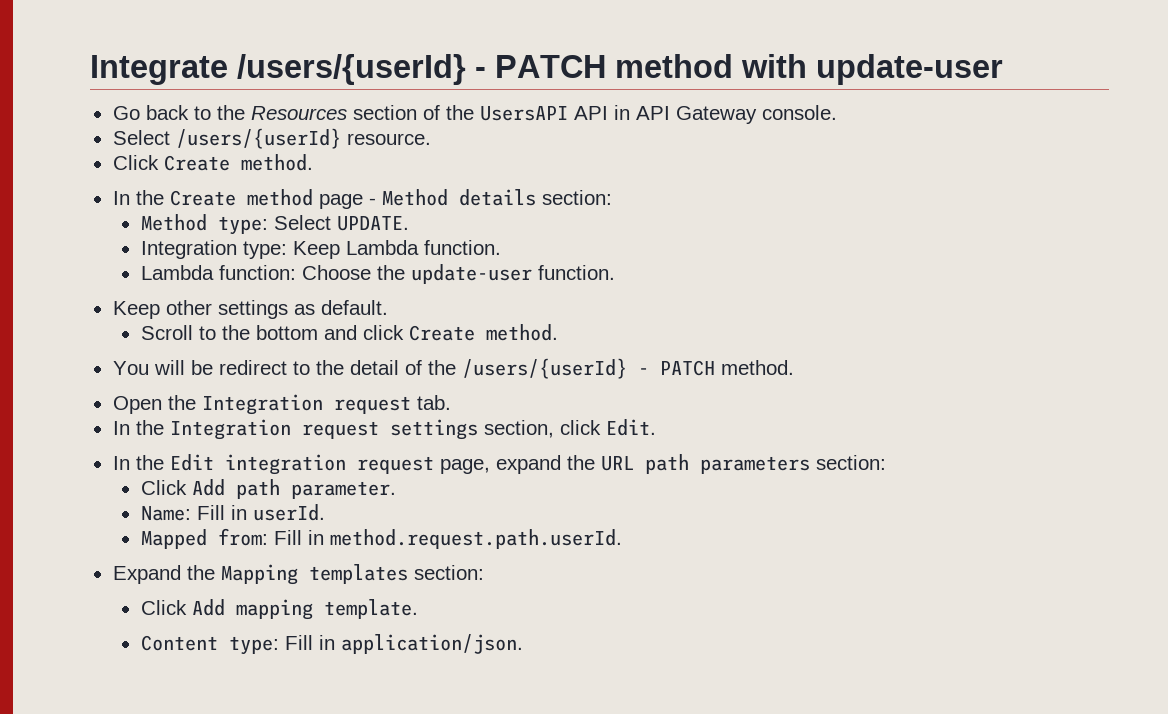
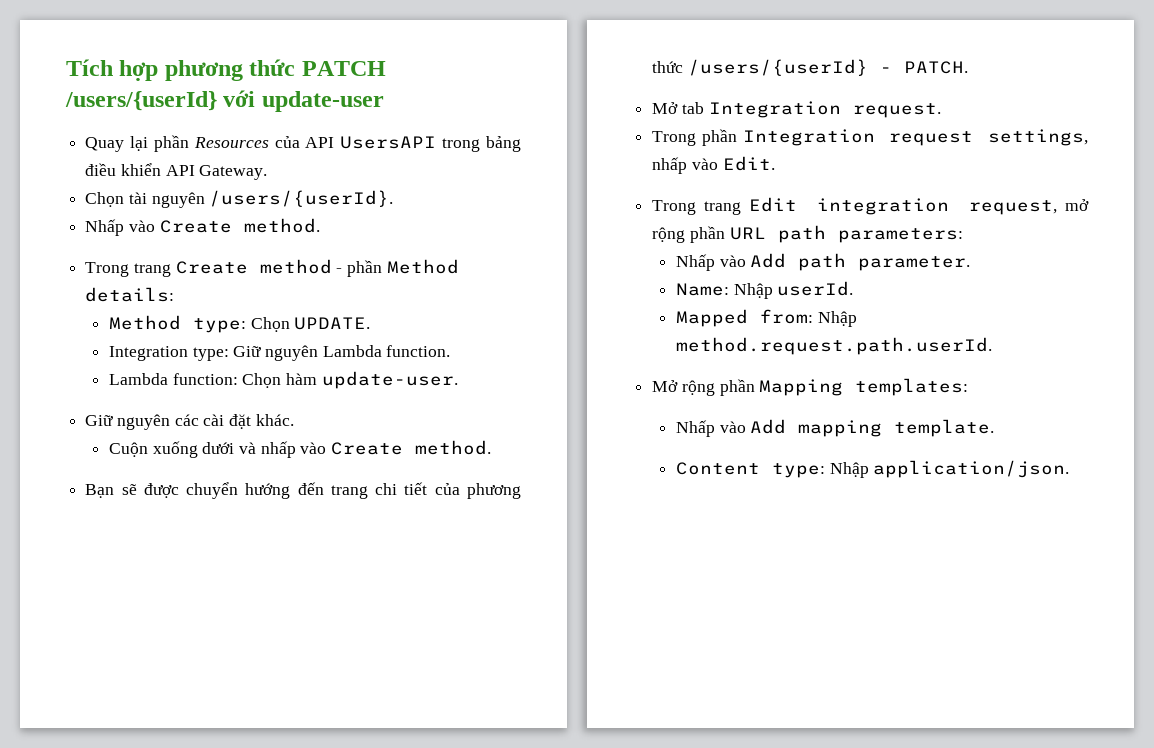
- Integrate /users/{userId} - PATCH method with update-user
- Go back to the Resources section of the UsersAPI API in API Gateway console.
- Select /users/{userId} resource.
- Click Create method.
- In the Create method page - Method details section:
+ Tích hợp phương thức PATCH /users/{userId} với update-user
+ Quay lại phần Resources của API UsersAPI trong bảng điều khiển API Gateway.
+ Chọn tài nguyên /users/{userId}.
+ Nhấp vào Create method.
+ Trong trang Create method - phần Method details:
- Method type: Select UPDATE.
+ Method type: Chọn UPDATE.
- Integration type: Keep Lambda function.
+ Integration type: Giữ nguyên Lambda function.
- Lambda function: Choose the update-user function.
- Keep other settings as default.
- Scroll to the bottom and click Create method.
- You will be redirect to the detail of the /users/{userId} - PATCH method.
- Open the Integration request tab.
- In the Integration request settings section, click Edit.
- In the Edit integration request page, expand the URL path parameters section:
- Click Add path parameter.
+ Lambda function: Chọn hàm update-user.
+ Giữ nguyên các cài đặt khác.
+ Cuộn xuống dưới và nhấp vào Create method.
+ Bạn sẽ được chuyển hướng đến trang chi tiết của phương thức /users/{userId} - PATCH.
+ Mở tab Integration request.
+ Trong phần Integration request settings, nhấp vào Edit.
+ Trong trang Edit integration request, mở rộng phần URL path parameters:
+ Nhấp vào Add path parameter.
- Name: Fill in userId.
+ Name: Nhập userId.
- Mapped from: Fill in method.request.path.userId.
+ Mapped from: Nhập method.request.path.userId.
- Expand the Mapping templates section:
- Click Add mapping template.
+ Mở rộng phần Mapping templates:
+ Nhấp vào Add mapping template.
- Content type: Fill in application/json.
+ Content type: Nhập application/json.

